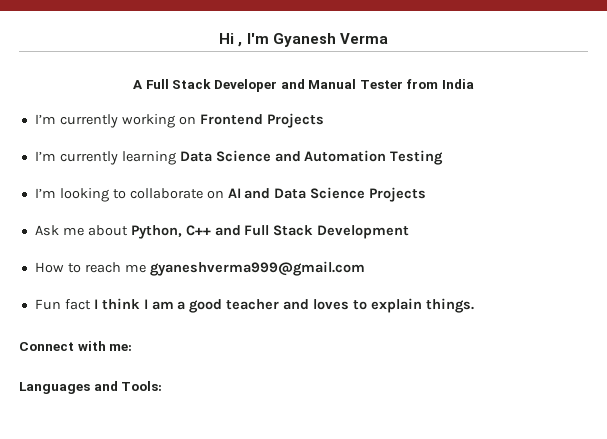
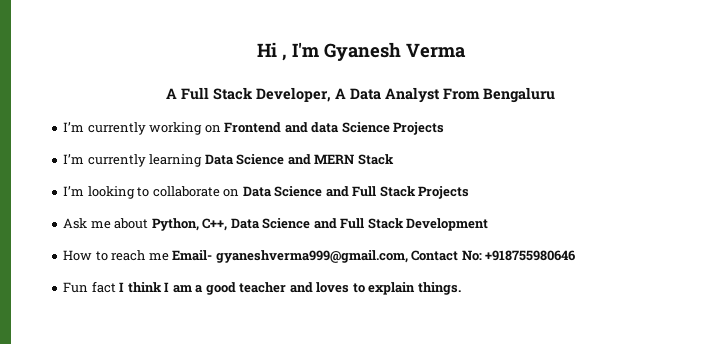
- A Full Stack Developer and Manual Tester from India
+ A Full Stack Developer, A Data Analyst From Bengaluru
- I’m currently working on Frontend Projects
+ I’m currently working on Frontend and data Science Projects
- I’m currently learning Data Science and Automation Testing
+ I’m currently learning Data Science and MERN Stack
- I’m looking to collaborate on AI and Data Science Projects
+ I’m looking to collaborate on Data Science and Full Stack Projects
- Ask me about Python, C++ and Full Stack Development
+ Ask me about Python, C++, Data Science and Full Stack Development
- How to reach me gyaneshverma999@gmail.com
+ How to reach me Email- gyaneshverma999@gmail.com, Contact No: +918755980646
- Connect with me:
- Languages and Tools:

